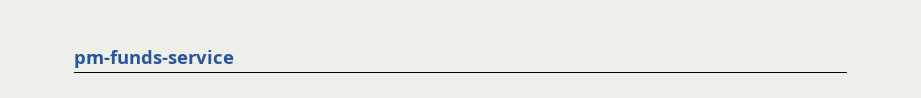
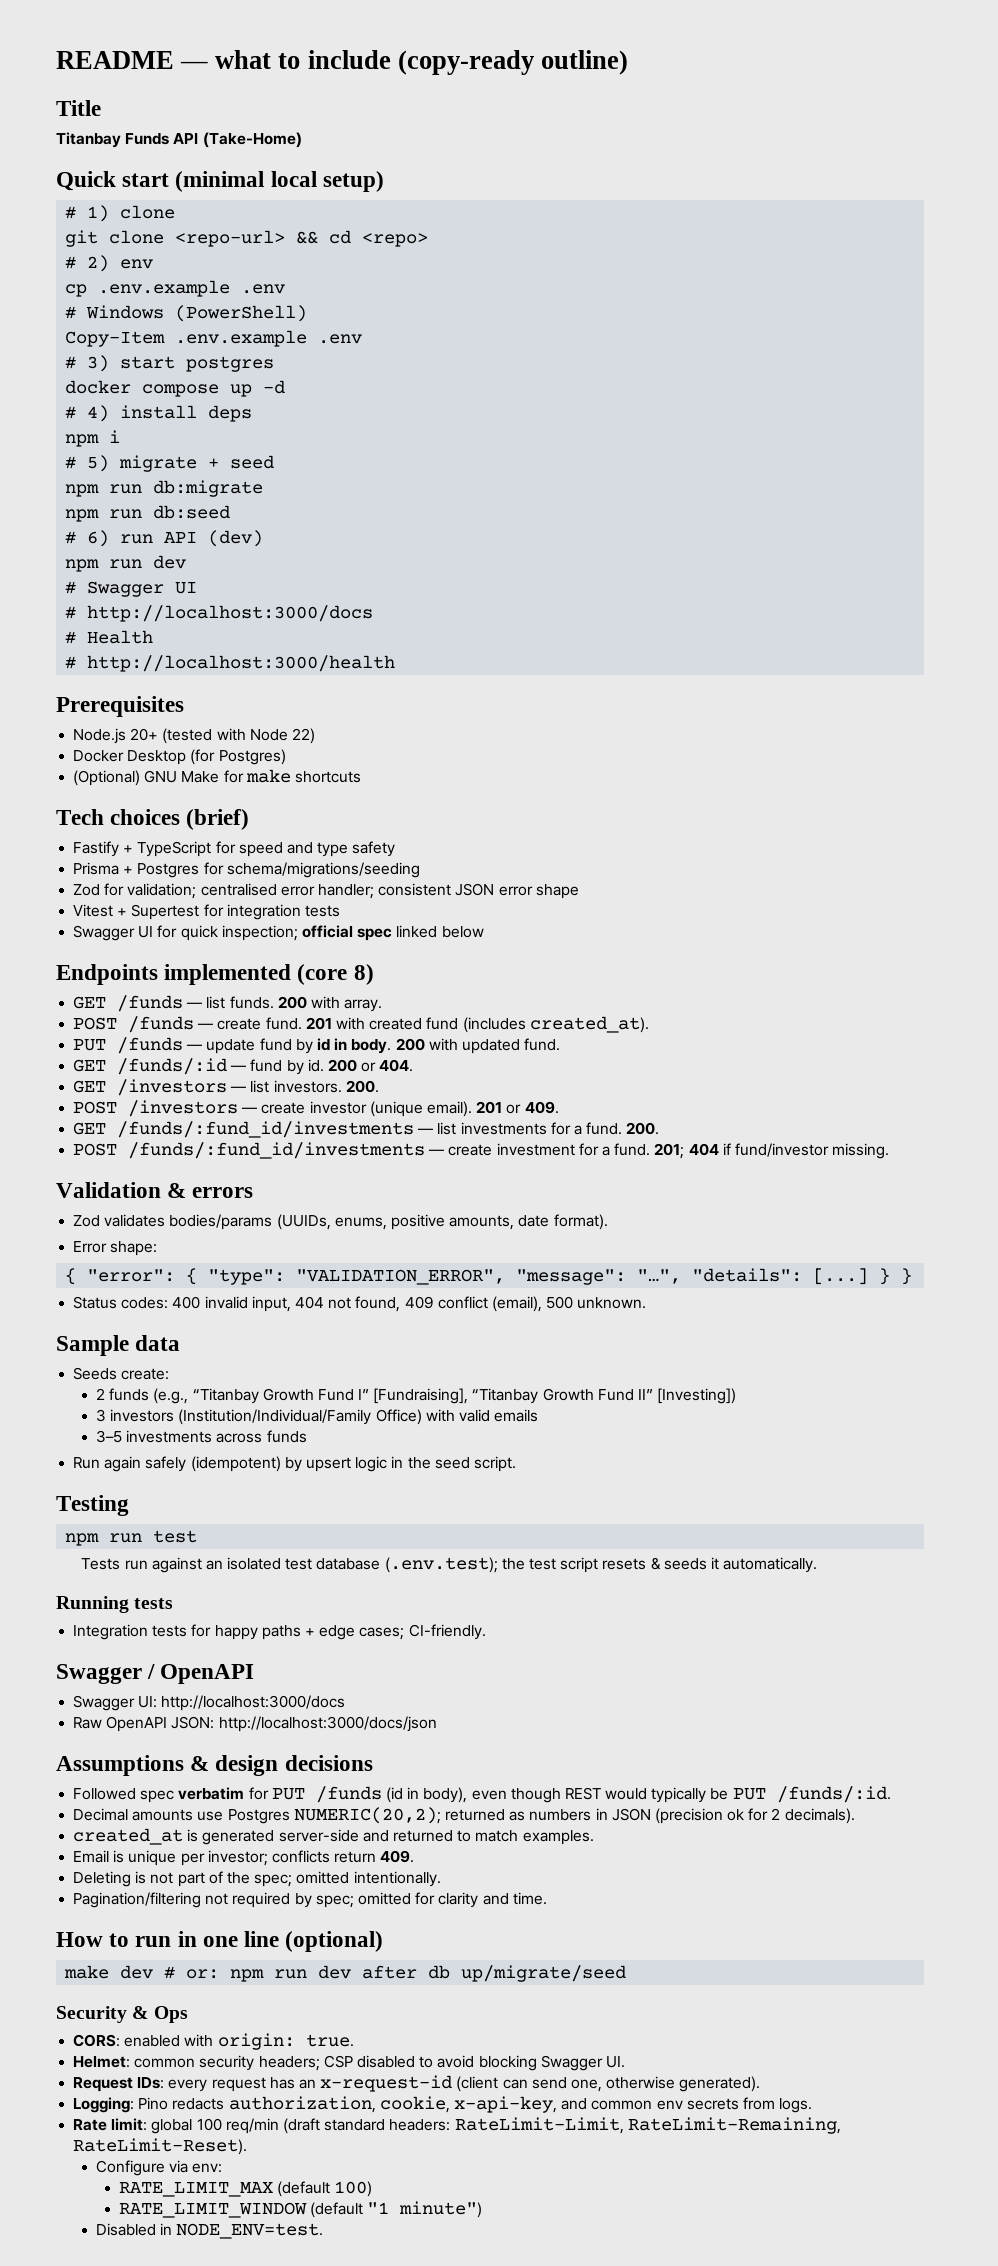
- pm-funds-service
+ README — what to include (copy-ready outline)
+ Title
+ Titanbay Funds API (Take-Home)
+ Quick start (minimal local setup)
+ # 1) clone
+ git clone <repo-url> && cd <repo>
+ # 2) env
+ cp .env.example .env
+ # Windows (PowerShell)
+ Copy-Item .env.example .env
+ # 3) start postgres
+ docker compose up -d
+ # 4) install deps
+ npm i
+ # 5) migrate + seed
+ npm run db:migrate
+ npm run db:seed
+ # 6) run API (dev)
+ npm run dev
+ # Swagger UI
+ # http://localhost:3000/docs
+ # Health
+ # http://localhost:3000/health
+ Prerequisites
+ Node.js 20+ (tested with Node 22)
+ Docker Desktop (for Postgres)
+ (Optional) GNU Make for make shortcuts
+ Tech choices (brief)
+ Fastify + TypeScript for speed and type safety
+ Prisma + Postgres for schema/migrations/seeding
+ Zod for validation; centralised error handler; consistent JSON error shape
+ Vitest + Supertest for integration tests
+ Swagger UI for quick inspection; official spec linked below
+ Endpoints implemented (core 8)
+ GET /funds — list funds. 200 with array.
+ POST /funds — create fund. 201 with created fund (includes created_at).
+ PUT /funds — update fund by id in body. 200 with updated fund.
+ GET /funds/:id — fund by id. 200 or 404.
+ GET /investors — list investors. 200.
+ POST /investors — create investor (unique email). 201 or 409.
+ GET /funds/:fund_id/investments — list investments for a fund. 200.
+ POST /funds/:fund_id/investments — create investment for a fund. 201; 404 if fund/investor missing.
+ Validation & errors
+ Zod validates bodies/params (UUIDs, enums, positive amounts, date format).
+ Error shape:
+ { "error": { "type": "VALIDATION_ERROR", "message": "…", "details": [...] } }
+ Status codes: 400 invalid input, 404 not found, 409 conflict (email), 500 unknown.
+ Sample data
+ Seeds create:
+ 2 funds (e.g., “Titanbay Growth Fund I” [Fundraising], “Titanbay Growth Fund II” [Investing])
+ 3 investors (Institution/Individual/Family Office) with valid emails
+ 3–5 investments across funds
+ Run again safely (idempotent) by upsert logic in the seed script.
+ Testing
+ npm run test
+ Tests run against an isolated test database (.env.test); the test script resets & seeds it automatically.
+ Running tests
+ Integration tests for happy paths + edge cases; CI-friendly.
+ Swagger / OpenAPI
+ Swagger UI: http://localhost:3000/docs
+ Raw OpenAPI JSON: http://localhost:3000/docs/json
+ Assumptions & design decisions
+ Followed spec verbatim for PUT /funds (id in body), even though REST would typically be PUT /funds/:id.
+ Decimal amounts use Postgres NUMERIC(20,2); returned as numbers in JSON (precision ok for 2 decimals).
+ created_at is generated server-side and returned to match examples.
+ Email is unique per investor; conflicts return 409.
+ Deleting is not part of the spec; omitted intentionally.
+ Pagination/filtering not required by spec; omitted for clarity and time.
+ How to run in one line (optional)
+ make dev # or: npm run dev after db up/migrate/seed
+ Security & Ops
+ CORS: enabled with origin: true.
+ Helmet: common security headers; CSP disabled to avoid blocking Swagger UI.
+ Request IDs: every request has an x-request-id (client can send one, otherwise generated).
+ Logging: Pino redacts authorization, cookie, x-api-key, and common env secrets from logs.
+ Rate limit: global 100 req/min (draft standard headers: RateLimit-Limit, RateLimit-Remaining, RateLimit-Reset).
+ Configure via env:
+ RATE_LIMIT_MAX (default 100)
+ RATE_LIMIT_WINDOW (default "1 minute")
+ Disabled in NODE_ENV=test.

